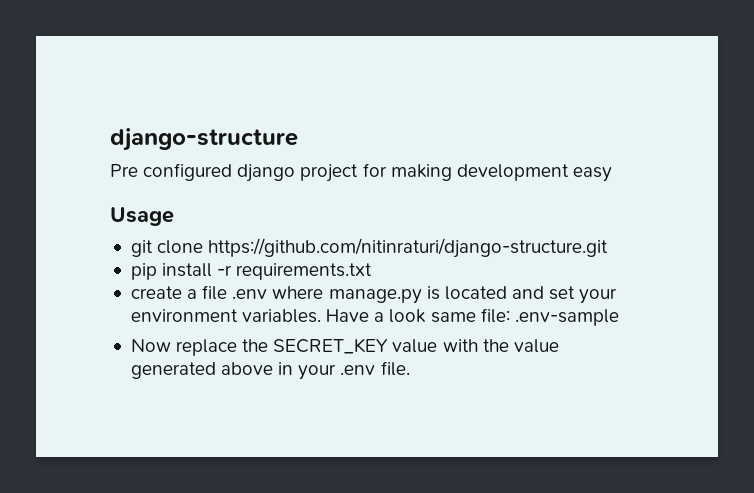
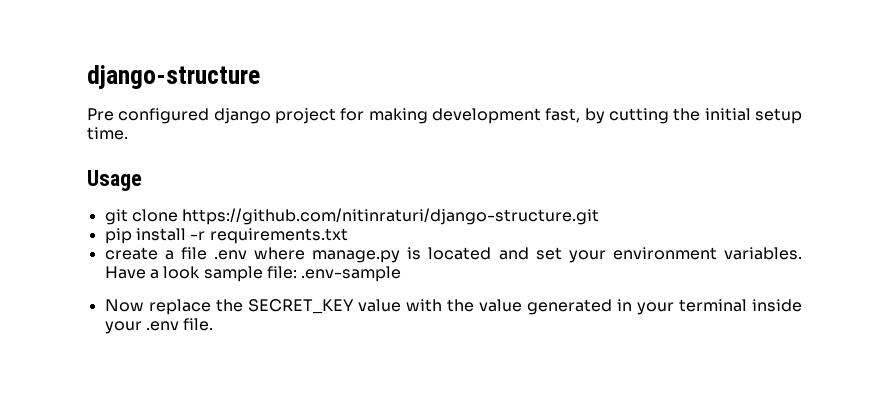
- Pre configured django project for making development easy
+ Pre configured django project for making development fast, by cutting the initial setup time.
- Have a look same file: .env-sample
+ Have a look sample file: .env-sample
- Now replace the SECRET_KEY value with the value generated above in your .env file.
+ Now replace the SECRET_KEY value with the value generated in your terminal inside your .env file.

